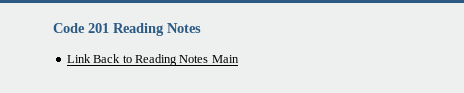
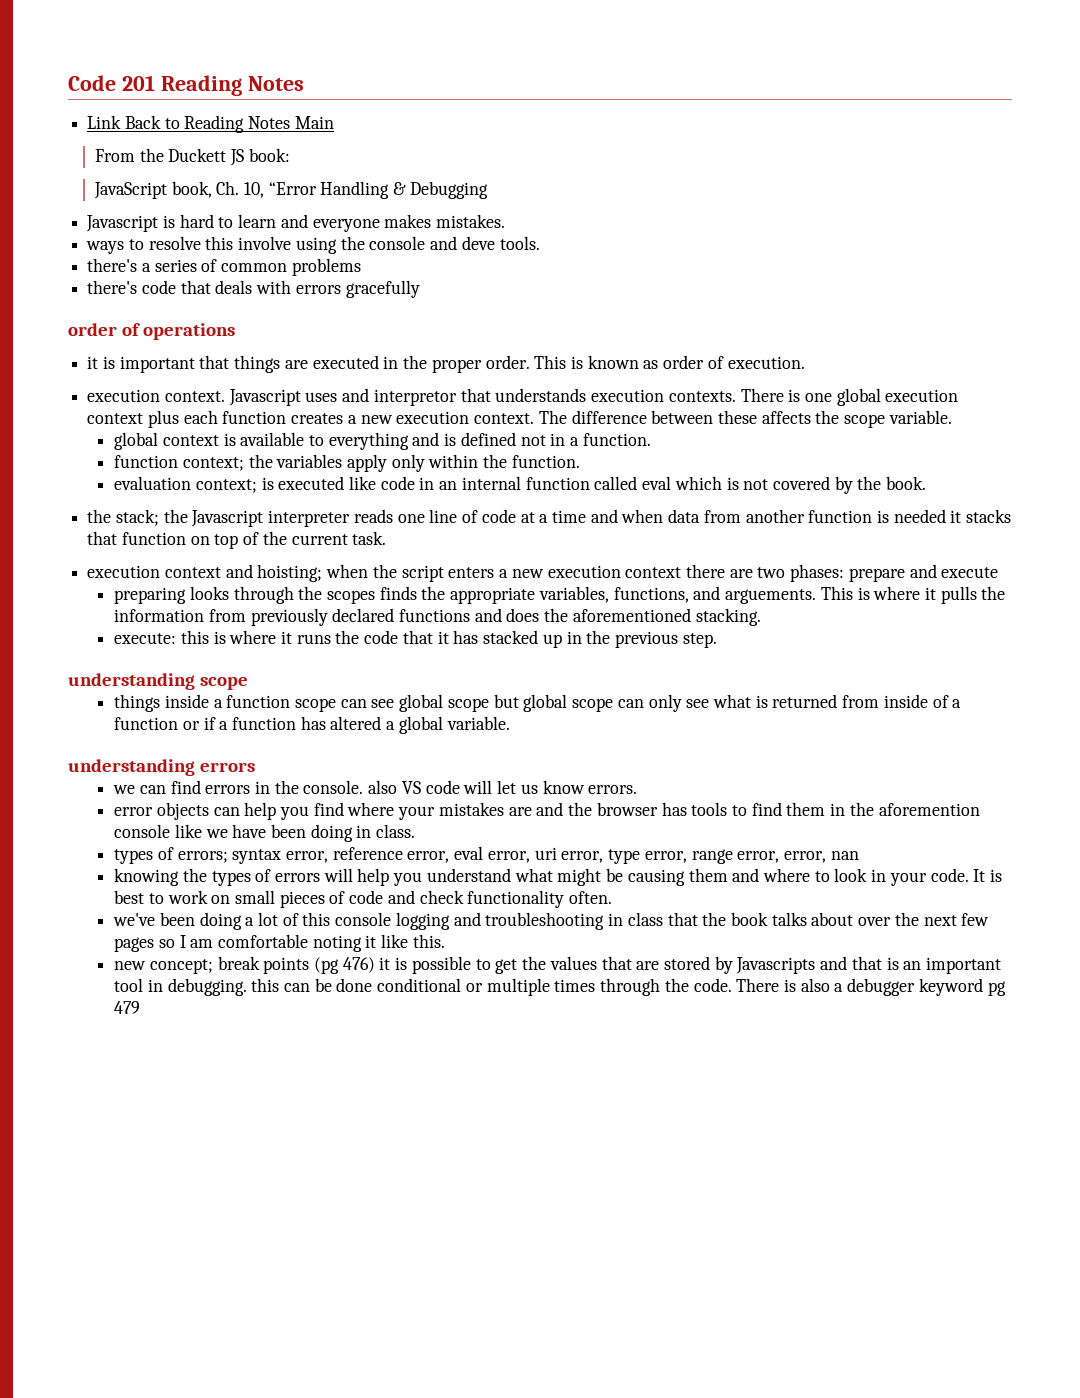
+ From the Duckett JS book:
+ JavaScript book, Ch. 10, “Error Handling & Debugging
+ Javascript is hard to learn and everyone makes mistakes.
+ ways to resolve this involve using the console and deve tools.
+ there's a series of common problems
+ there's code that deals with errors gracefully
+ order of operations
+ it is important that things are executed in the proper order. This is known as order of execution.
+ execution context. Javascript uses and interpretor that understands execution contexts. There is one global execution context plus each function creates a new execution context. The difference between these affects the scope variable.
+ global context is available to everything and is defined not in a function.
+ function context; the variables apply only within the function.
+ evaluation context; is executed like code in an internal function called eval which is not covered by the book.
+ the stack; the Javascript interpreter reads one line of code at a time and when data from another function is needed it stacks that function on top of the current task.
+ execution context and hoisting; when the script enters a new execution context there are two phases: prepare and execute
+ preparing looks through the scopes finds the appropriate variables, functions, and arguements. This is where it pulls the information from previously declared functions and does the aforementioned stacking.
+ execute: this is where it runs the code that it has stacked up in the previous step.
+ understanding scope
+ things inside a function scope can see global scope but global scope can only see what is returned from inside of a function or if a function has altered a global variable.
+ understanding errors
+ we can find errors in the console. also VS code will let us know errors.
+ error objects can help you find where your mistakes are and the browser has tools to find them in the aforemention console like we have been doing in class.
+ types of errors; syntax error, reference error, eval error, uri error, type error, range error, error, nan
+ knowing the types of errors will help you understand what might be causing them and where to look in your code. It is best to work on small pieces of code and check functionality often.
+ we've been doing a lot of this console logging and troubleshooting in class that the book talks about over the next few pages so I am comfortable noting it like this.
+ new concept; break points (pg 476) it is possible to get the values that are stored by Javascripts and that is an important tool in debugging. this can be done conditional or multiple times through the code. There is also a debugger keyword pg 479

